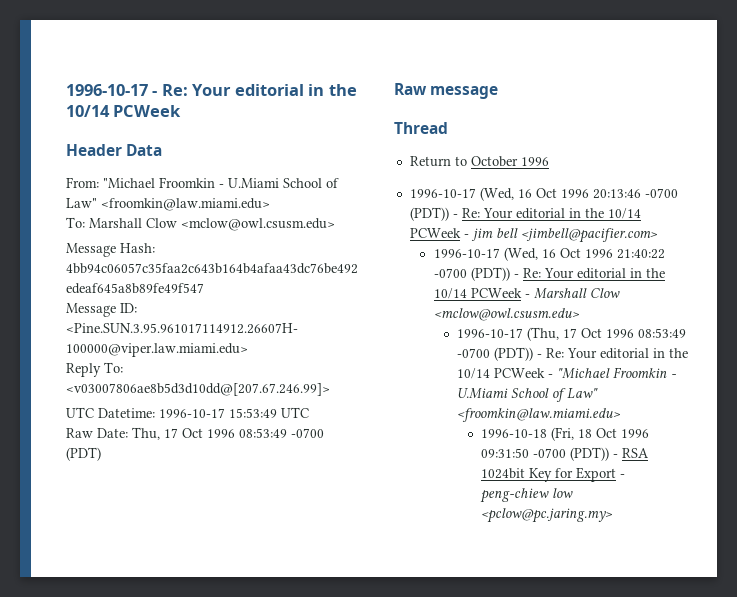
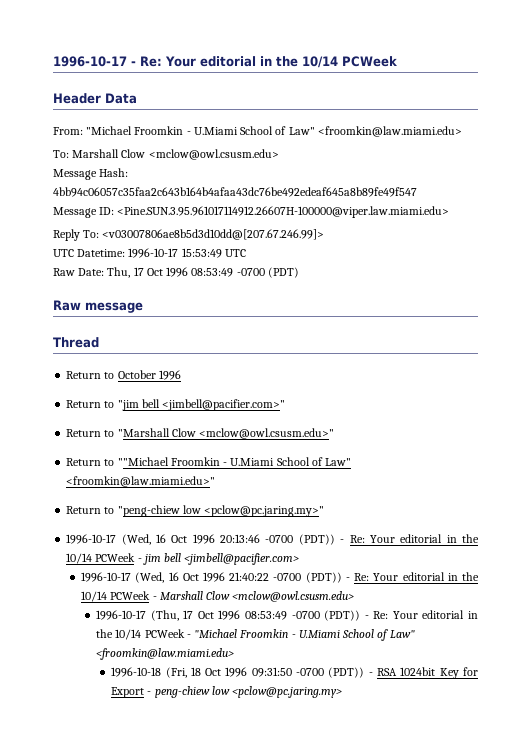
+ Return to "jim bell <jimbell@pacifier.com>"
+ Return to "Marshall Clow <mclow@owl.csusm.edu>"
+ Return to ""Michael Froomkin - U.Miami School of Law" <froomkin@law.miami.edu>"
+ Return to "peng-chiew low <pclow@pc.jaring.my>"

